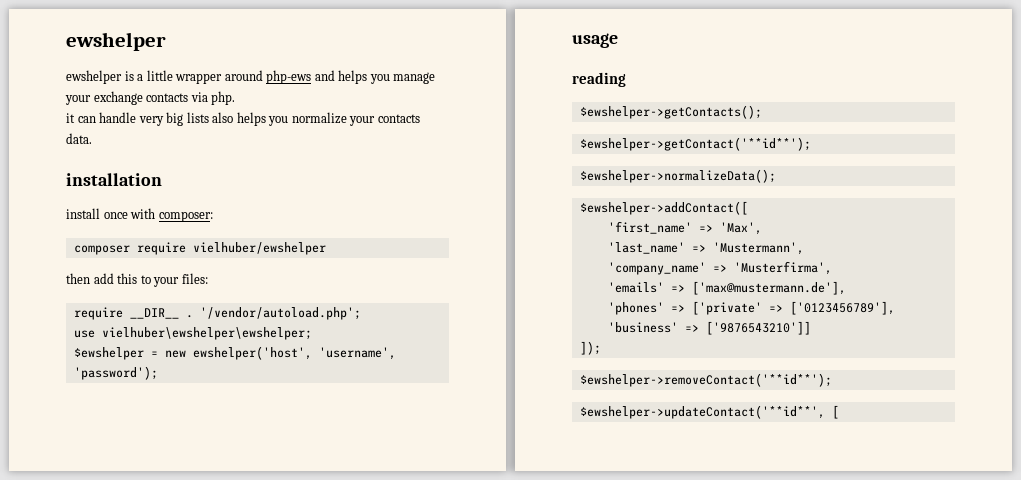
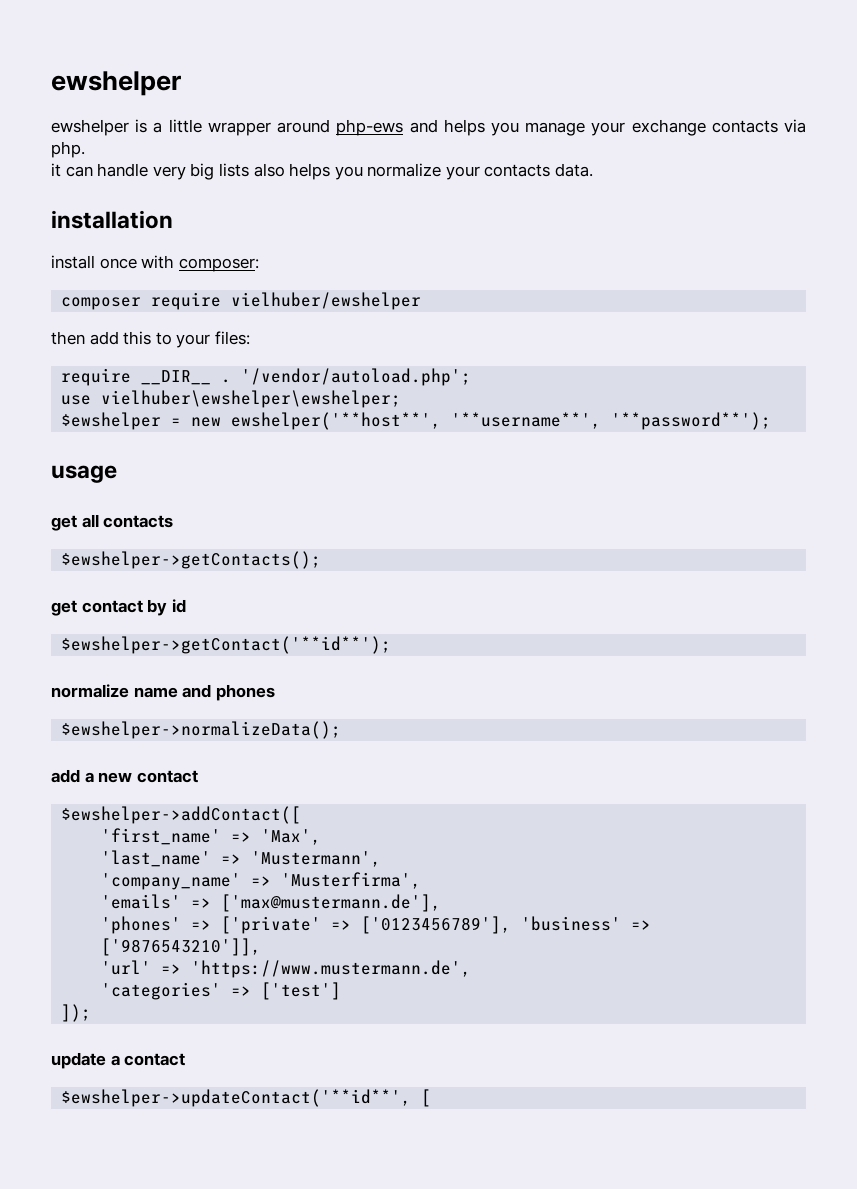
- $ewshelper = new ewshelper('host', 'username', 'password');
+ $ewshelper = new ewshelper('**host**', '**username**', '**password**');
  usage
- reading
+ get all contacts
  $ewshelper->getContacts();
+ get contact by id
  $ewshelper->getContact('**id**');
+ normalize name and phones
  $ewshelper->normalizeData();
+ add a new contact
- 'phones' => ['private' => ['0123456789'], 'business' => ['9876543210']]
+ 'phones' => ['private' => ['0123456789'], 'business' => ['9876543210']],
+ 'url' => 'https://www.mustermann.de',
+ 'categories' => ['test']
  ]);
- $ewshelper->removeContact('**id**');
+ update a contact

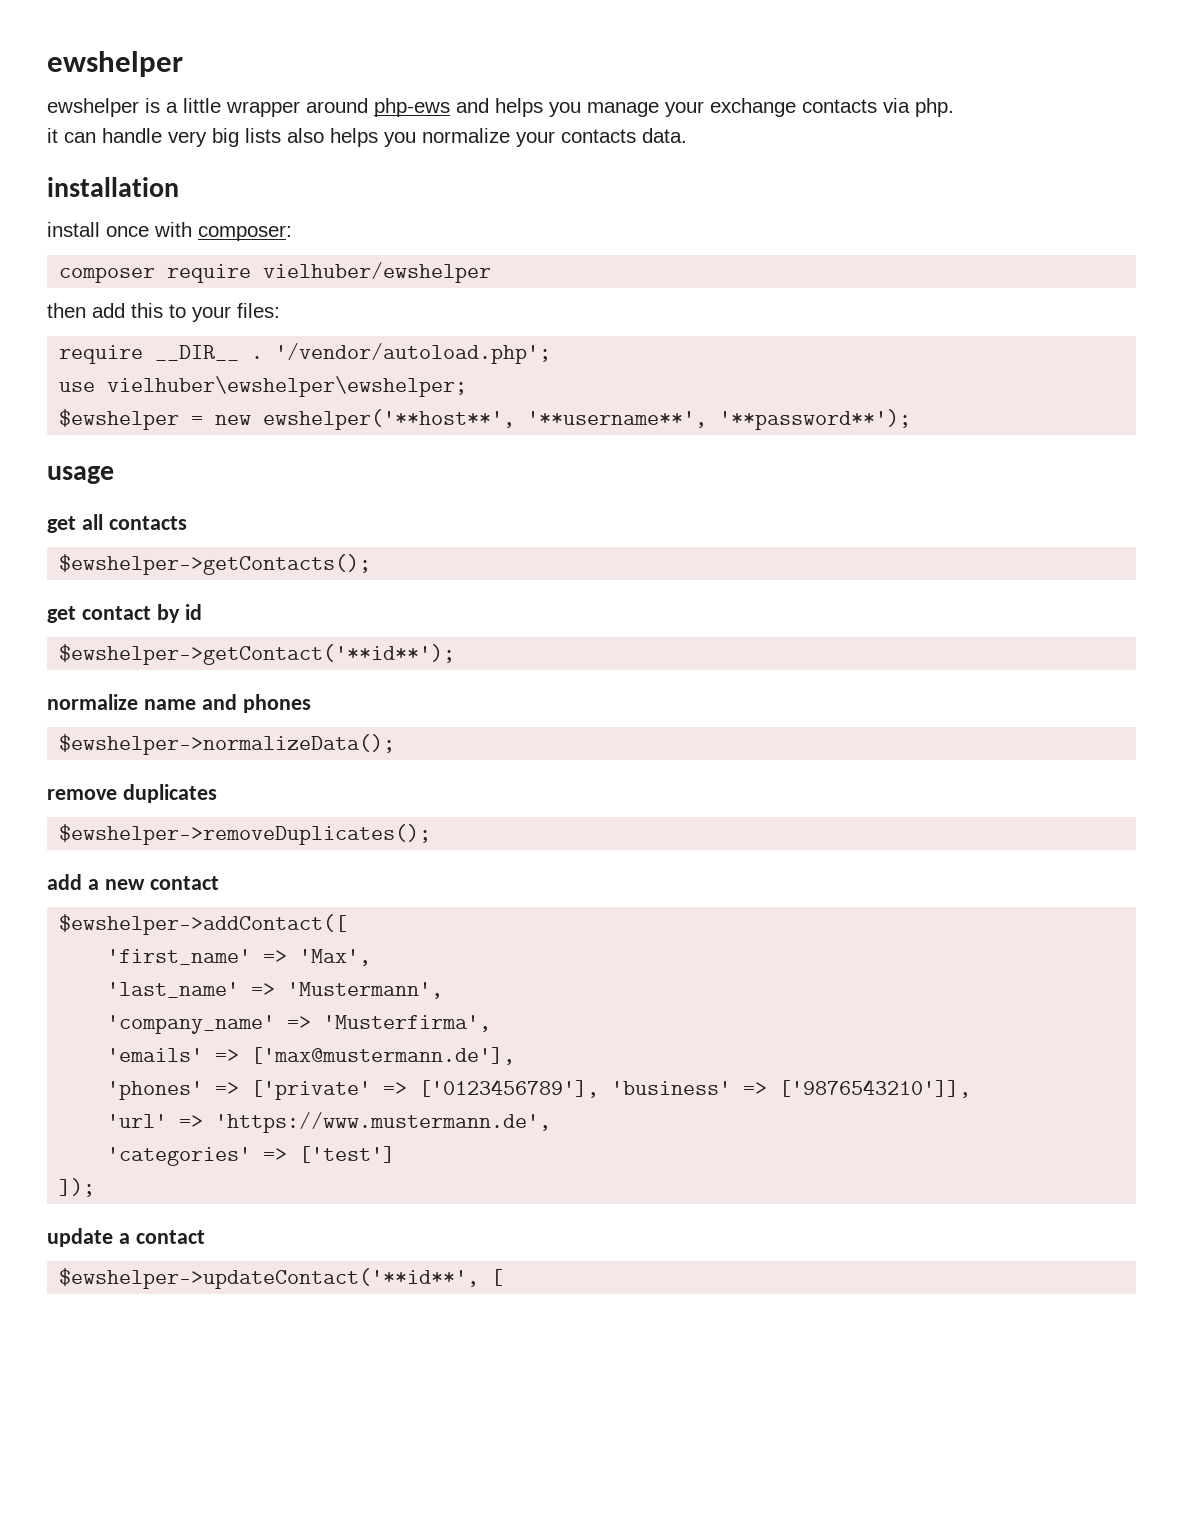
+ remove duplicates
+ $ewshelper->removeDuplicates();

